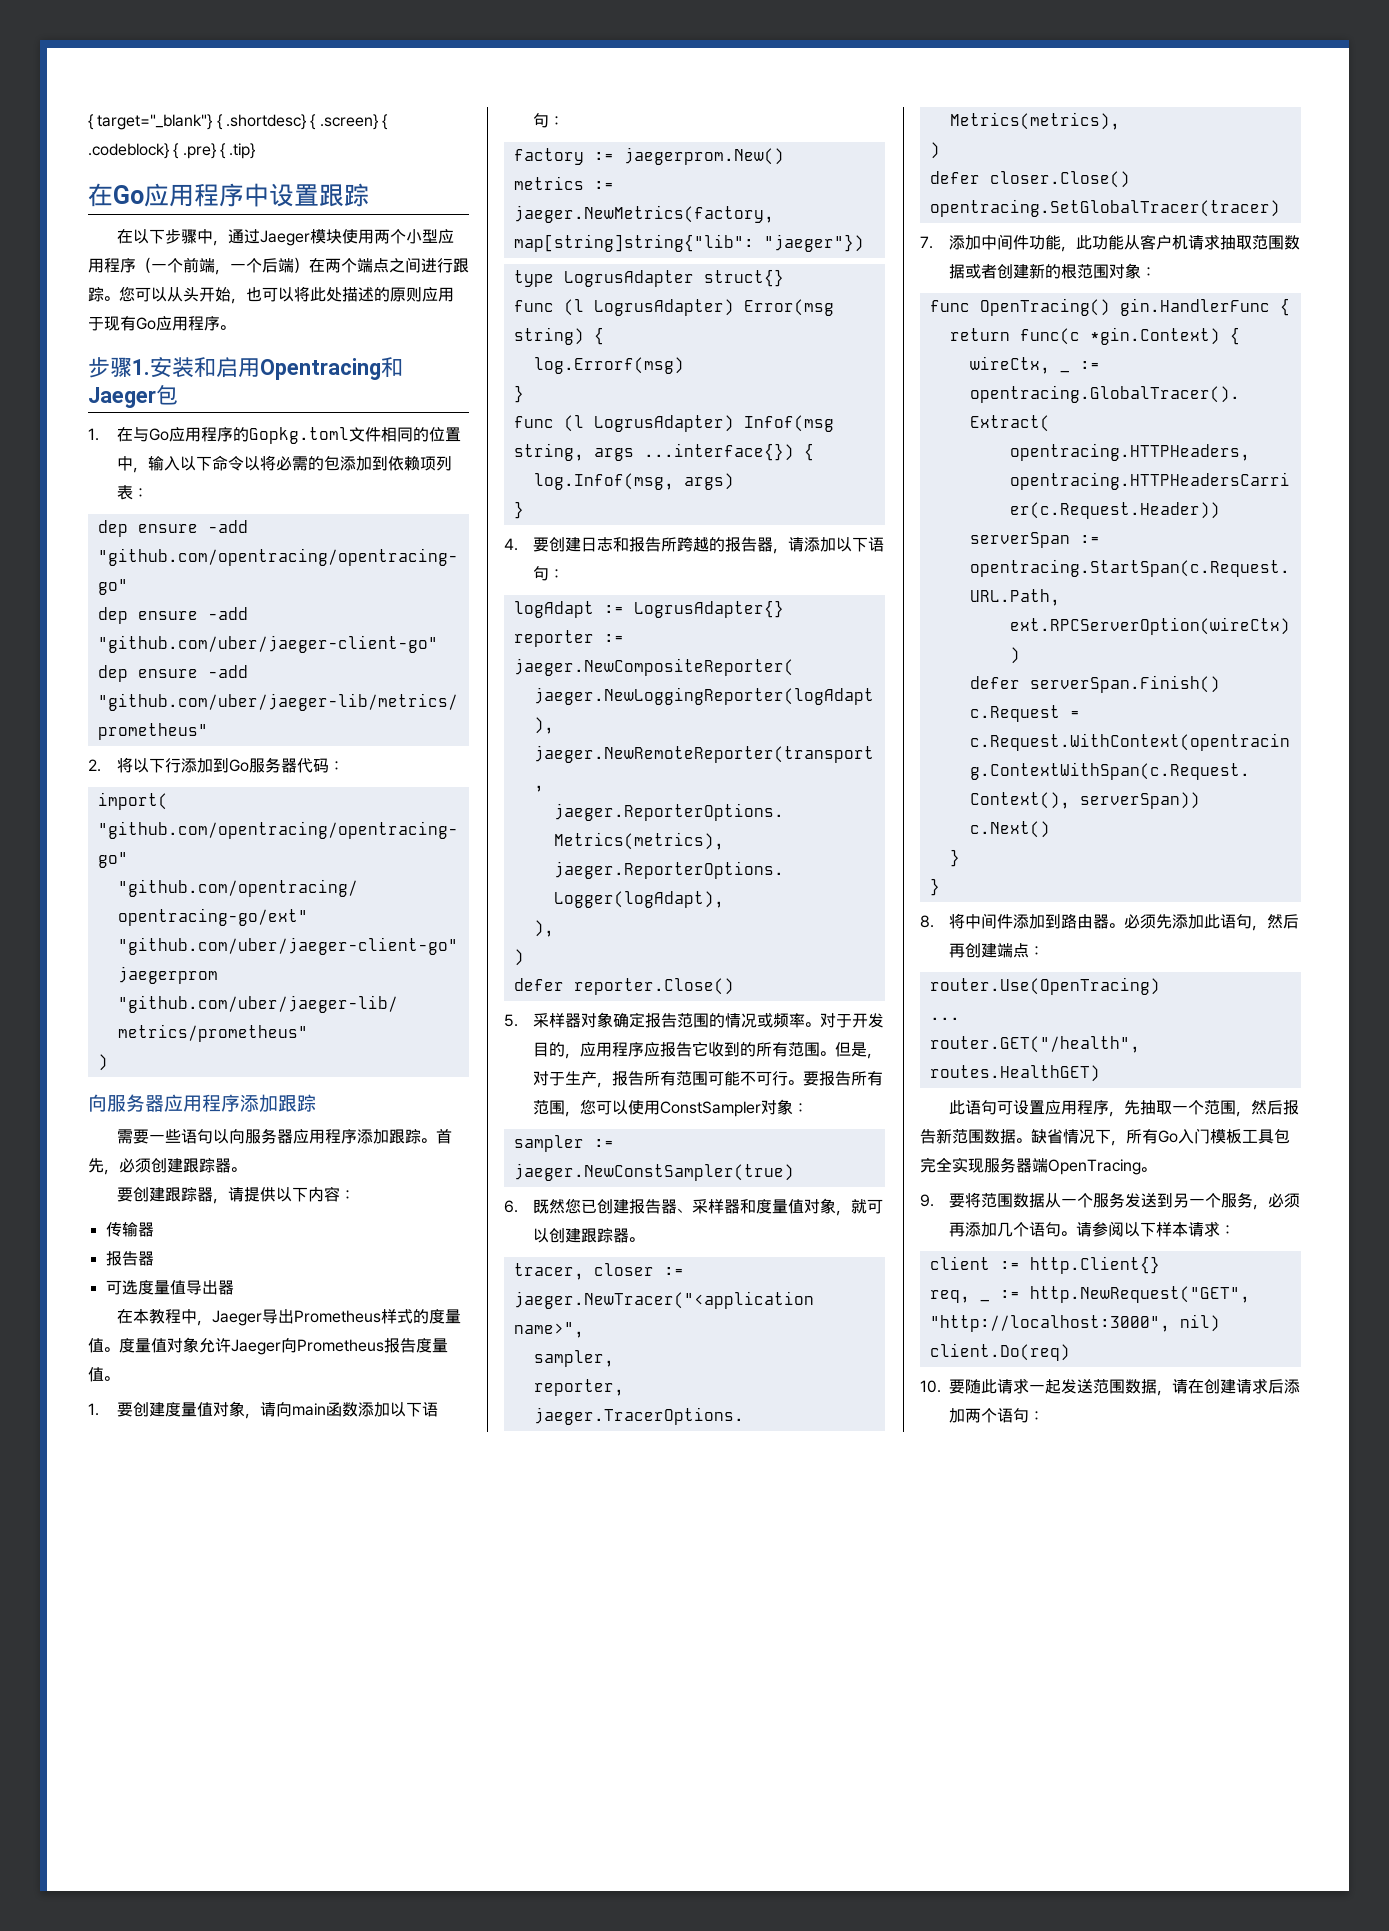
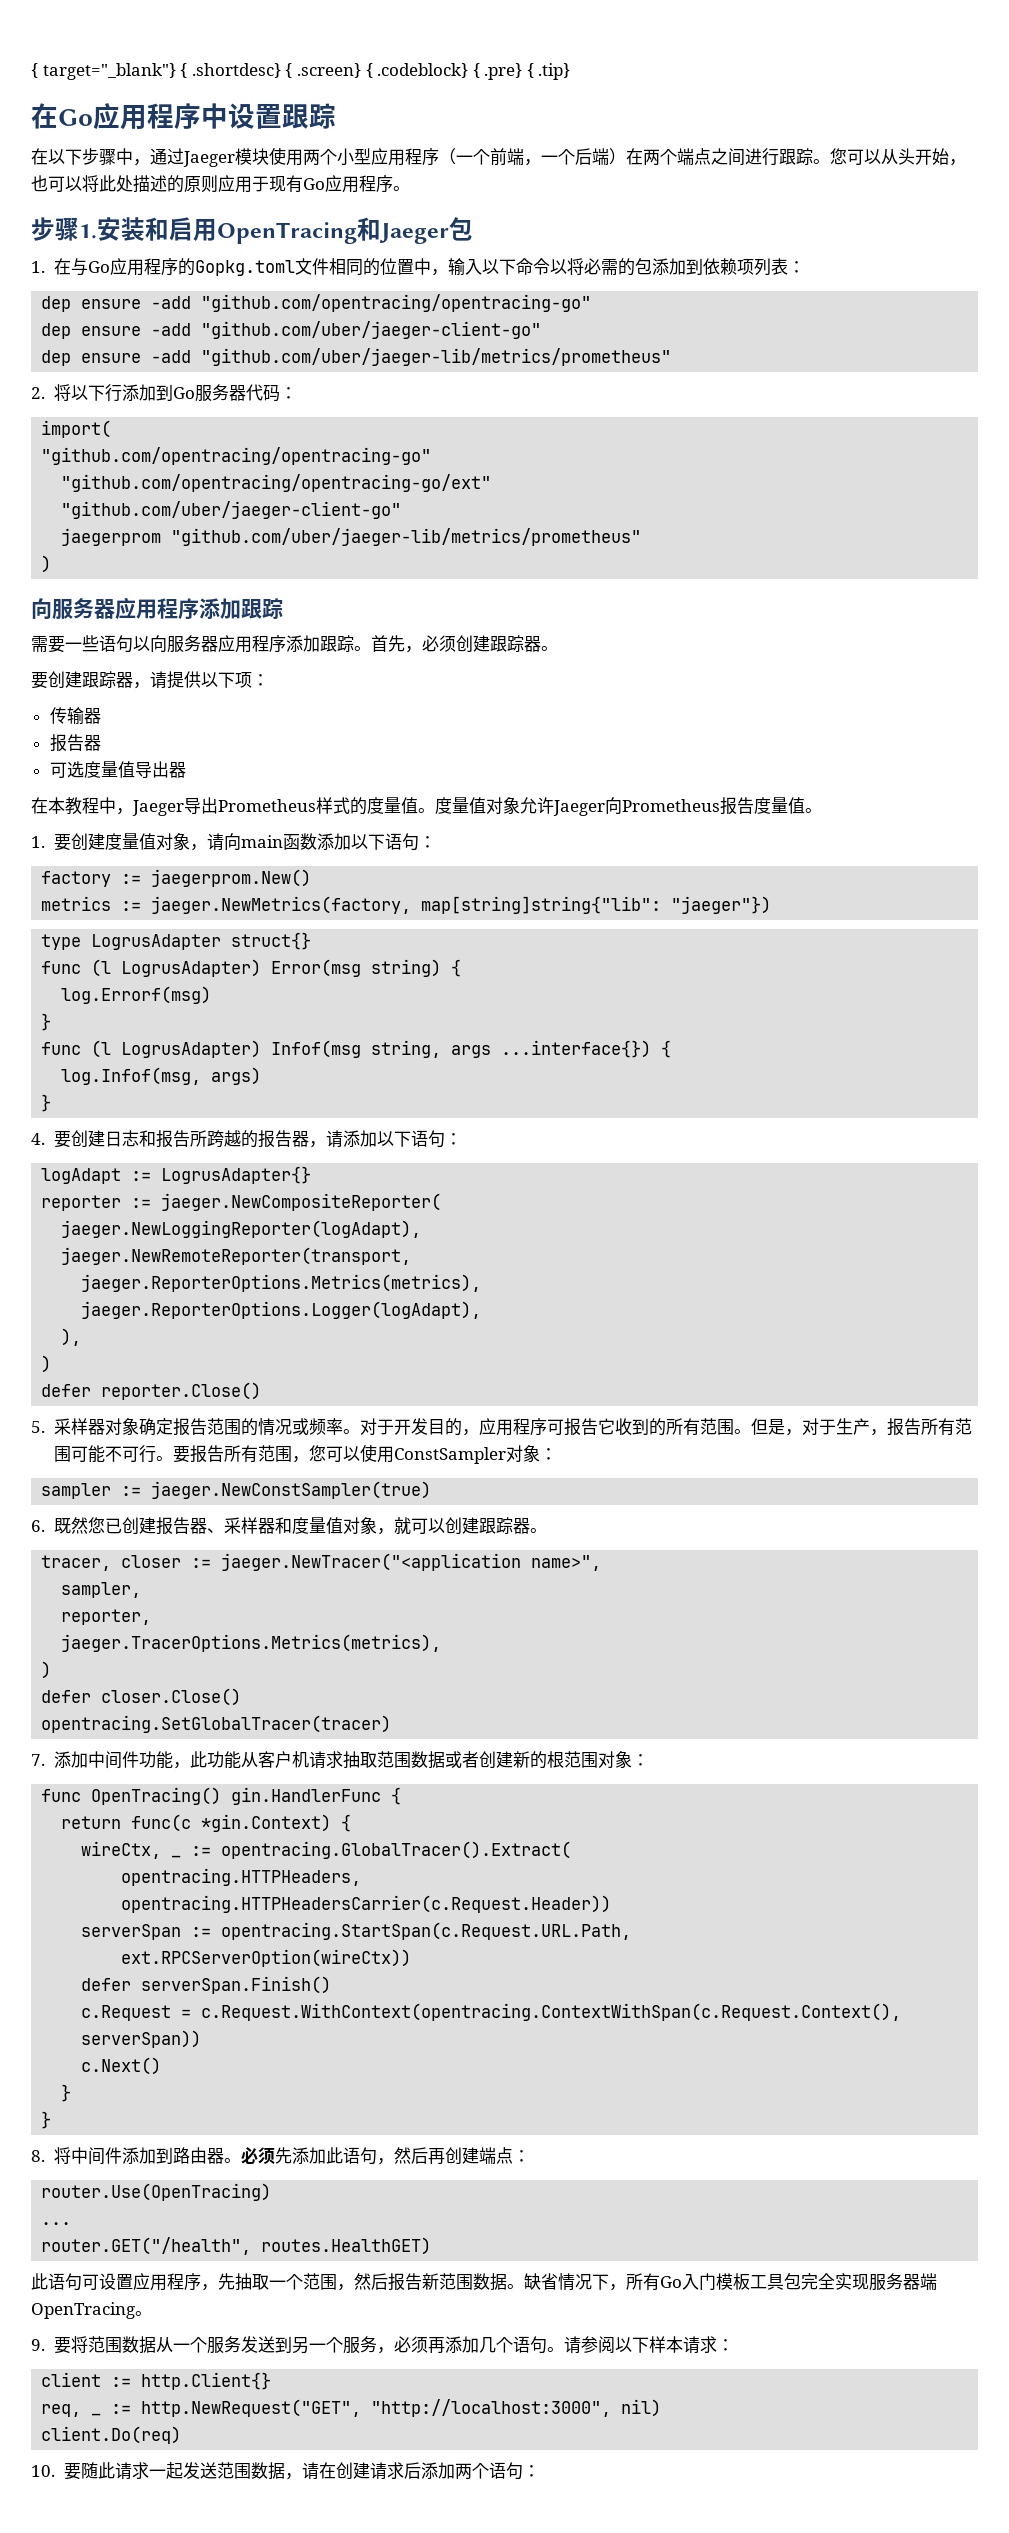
- 步骤1.安装和启用Opentracing和Jaeger包
+ 步骤1.安装和启用OpenTracing和Jaeger包
- 要创建跟踪器，请提供以下内容：
+ 要创建跟踪器，请提供以下项：
- 对于开发目的，应用程序应报告它收到的所有范围。
+ 对于开发目的，应用程序可报告它收到的所有范围。

